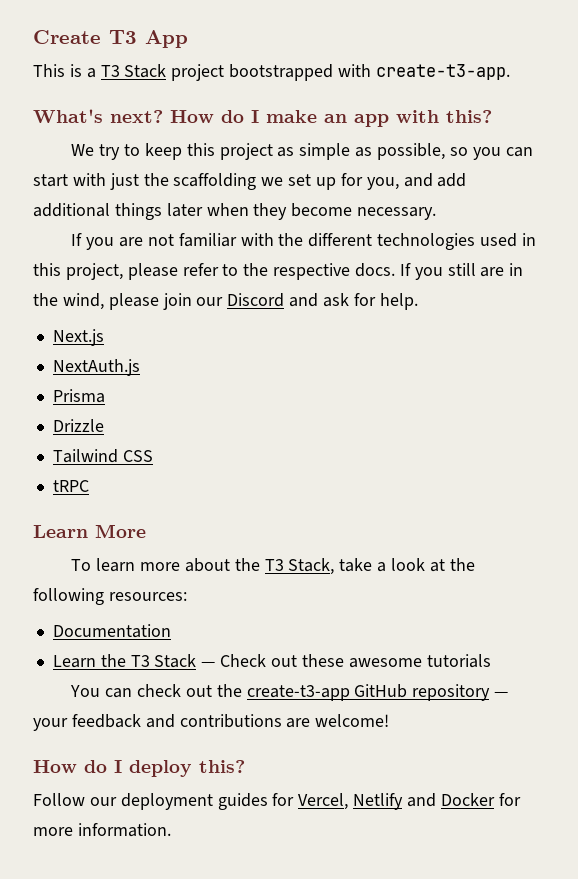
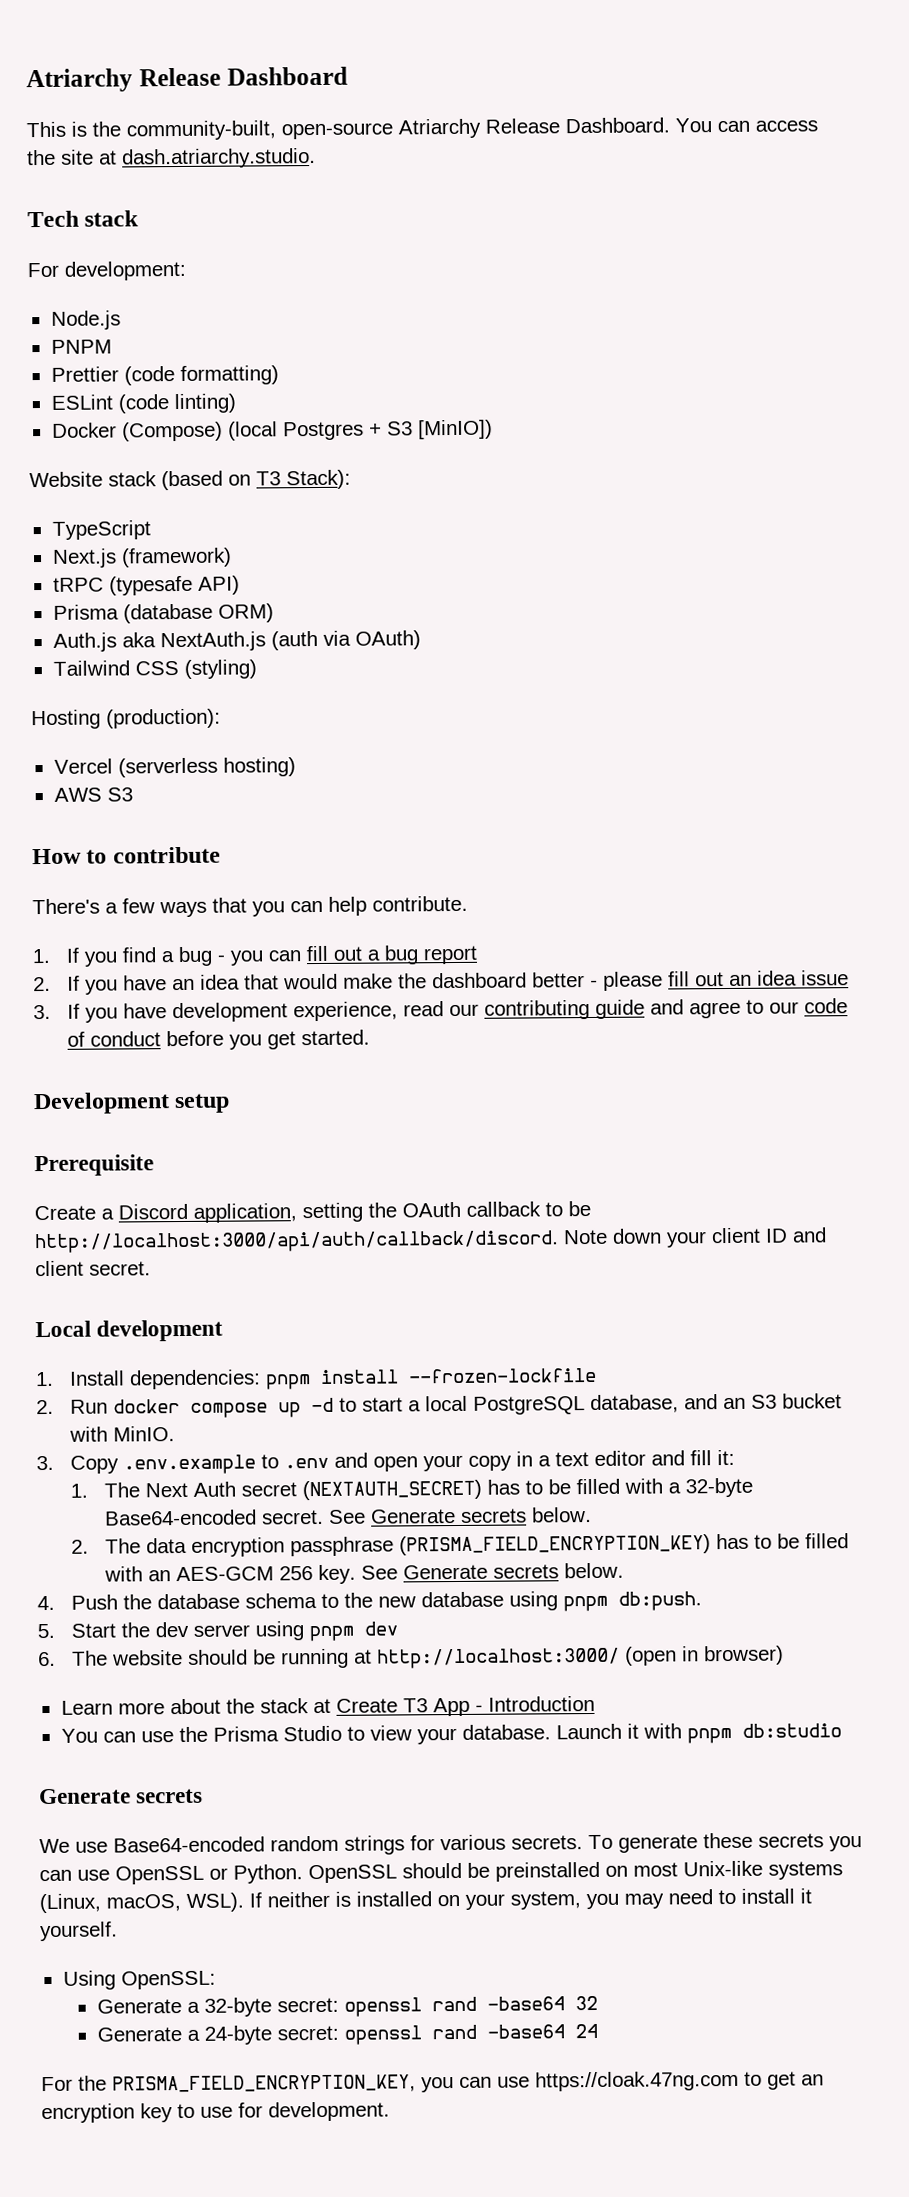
- Create T3 App
- This is a T3 Stack project bootstrapped with create-t3-app.
- What's next? How do I make an app with this?
- We try to keep this project as simple as possible, so you can start with just the scaffolding we set up for you, and add additional things later when they become necessary.
- If you are not familiar with the different technologies used in this project, please refer to the respective docs. If you still are in the wind, please join our Discord and ask for help.
- Next.js
- NextAuth.js
- Prisma
- Drizzle
- Tailwind CSS
- tRPC
- Learn More
- To learn more about the T3 Stack, take a look at the following resources:
- Documentation
- Learn the T3 Stack — Check out these awesome tutorials
- You can check out the create-t3-app GitHub repository — your feedback and contributions are welcome!
- How do I deploy this?
- Follow our deployment guides for Vercel, Netlify and Docker for more information.
+ Atriarchy Release Dashboard
+ This is the community-built, open-source Atriarchy Release Dashboard. You can access the site at dash.atriarchy.studio.
+ Tech stack
+ For development:
+ Node.js
+ PNPM
+ Prettier (code formatting)
+ ESLint (code linting)
+ Docker (Compose) (local Postgres + S3 [MinIO])
+ Website stack (based on T3 Stack):
+ TypeScript
+ Next.js (framework)
+ tRPC (typesafe API)
+ Prisma (database ORM)
+ Auth.js aka NextAuth.js (auth via OAuth)
+ Tailwind CSS (styling)
+ Hosting (production):
+ Vercel (serverless hosting)
+ AWS S3
+ How to contribute
+ There's a few ways that you can help contribute.
+ 1. If you find a bug - you can fill out a bug report
+ 2. If you have an idea that would make the dashboard better - please fill out an idea issue
+ 3. If you have development experience, read our contributing guide and agree to our code of conduct before you get started.
+ Development setup
+ Prerequisite
+ Create a Discord application, setting the OAuth callback to be http://localhost:3000/api/auth/callback/discord. Note down your client ID and client secret.
+ Local development
+ 1. Install dependencies: pnpm install --frozen-lockfile
+ 2. Run docker compose up -d to start a local PostgreSQL database, and an S3 bucket with MinIO.
+ 3. Copy .env.example to .env and open your copy in a text editor and fill it:
+ 1. The Next Auth secret (NEXTAUTH_SECRET) has to be filled with a 32-byte Base64-encoded secret. See Generate secrets below.
+ 2. The data encryption passphrase (PRISMA_FIELD_ENCRYPTION_KEY) has to be filled with an AES-GCM 256 key. See Generate secrets below.
+ 4. Push the database schema to the new database using pnpm db:push.
+ 5. Start the dev server using pnpm dev
+ 6. The website should be running at http://localhost:3000/ (open in browser)
+ Learn more about the stack at Create T3 App - Introduction
+ You can use the Prisma Studio to view your database. Launch it with pnpm db:studio
+ Generate secrets
+ We use Base64-encoded random strings for various secrets. To generate these secrets you can use OpenSSL or Python. OpenSSL should be preinstalled on most Unix-like systems (Linux, macOS, WSL). If neither is installed on your system, you may need to install it yourself.
+ Using OpenSSL:
+ Generate a 32-byte secret: openssl rand -base64 32
+ Generate a 24-byte secret: openssl rand -base64 24
+ For the PRISMA_FIELD_ENCRYPTION_KEY, you can use https://cloak.47ng.com to get an encryption key to use for development.

